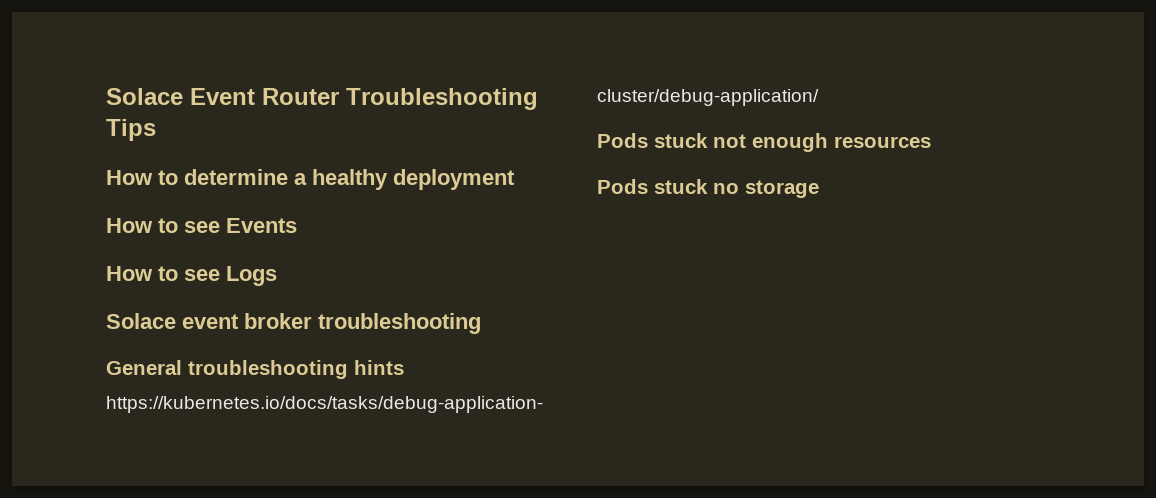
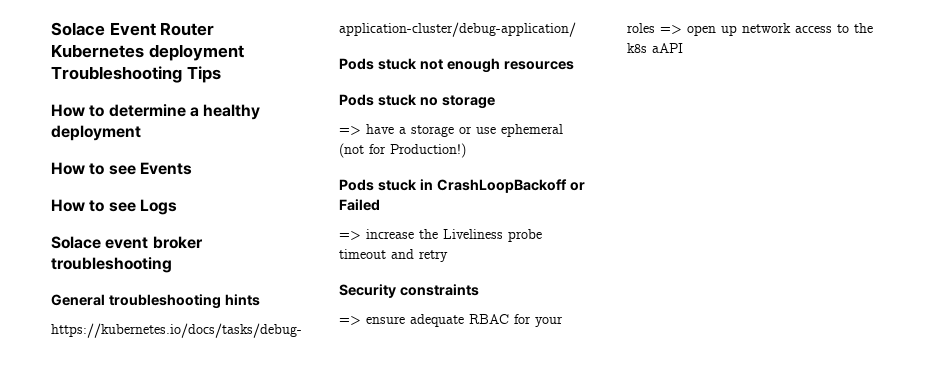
- Solace Event Router Troubleshooting Tips
+ Solace Event Router Kubernetes deployment Troubleshooting Tips
+ => have a storage or use ephemeral (not for Production!)
+ Pods stuck in CrashLoopBackoff or Failed
+ => increase the Liveliness probe timeout and retry
+ Security constraints
+ => ensure adequate RBAC for your roles => open up network access to the k8s aAPI

